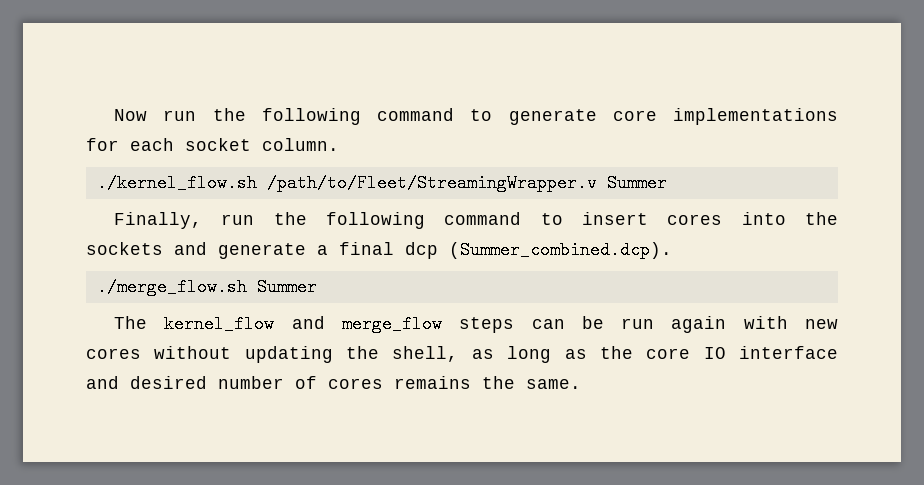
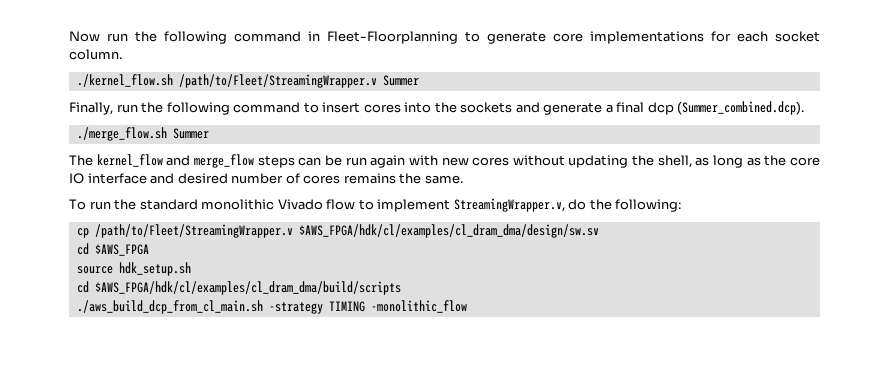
- Now run the following command to generate core implementations for each socket column.
+ Now run the following command in Fleet-Floorplanning to generate core implementations for each socket column.
+ To run the standard monolithic Vivado flow to implement StreamingWrapper.v, do the following:
+ cp /path/to/Fleet/StreamingWrapper.v $AWS_FPGA/hdk/cl/examples/cl_dram_dma/design/sw.sv
+ cd $AWS_FPGA
+ source hdk_setup.sh
+ cd $AWS_FPGA/hdk/cl/examples/cl_dram_dma/build/scripts
+ ./aws_build_dcp_from_cl_main.sh -strategy TIMING -monolithic_flow

